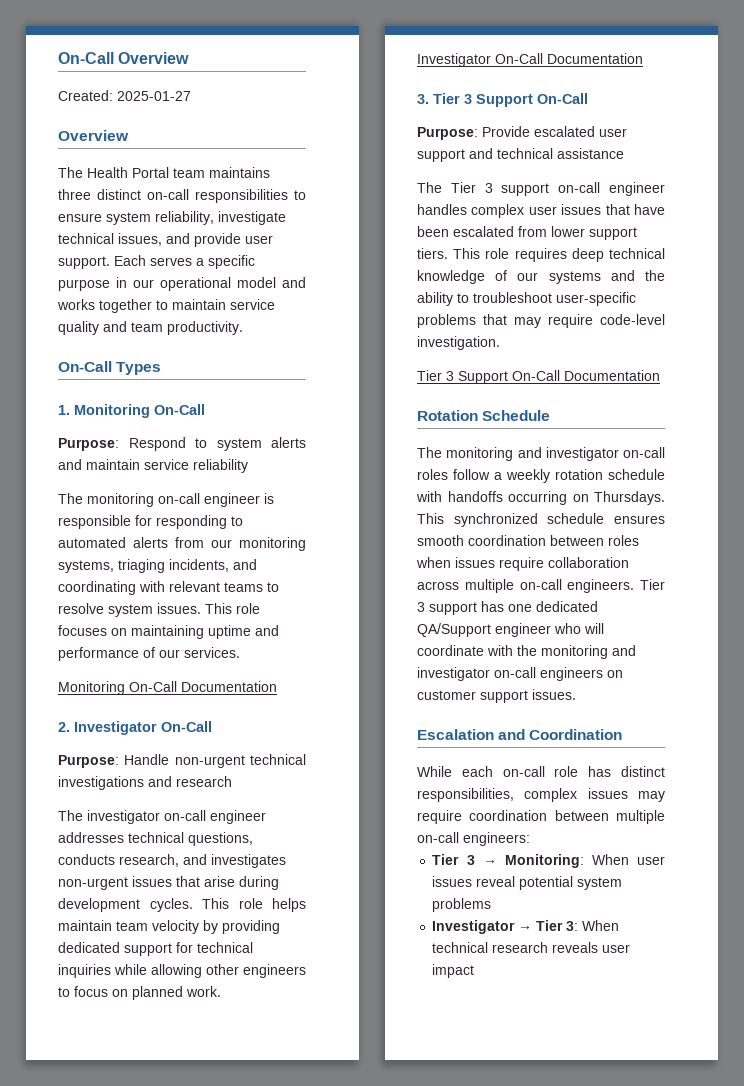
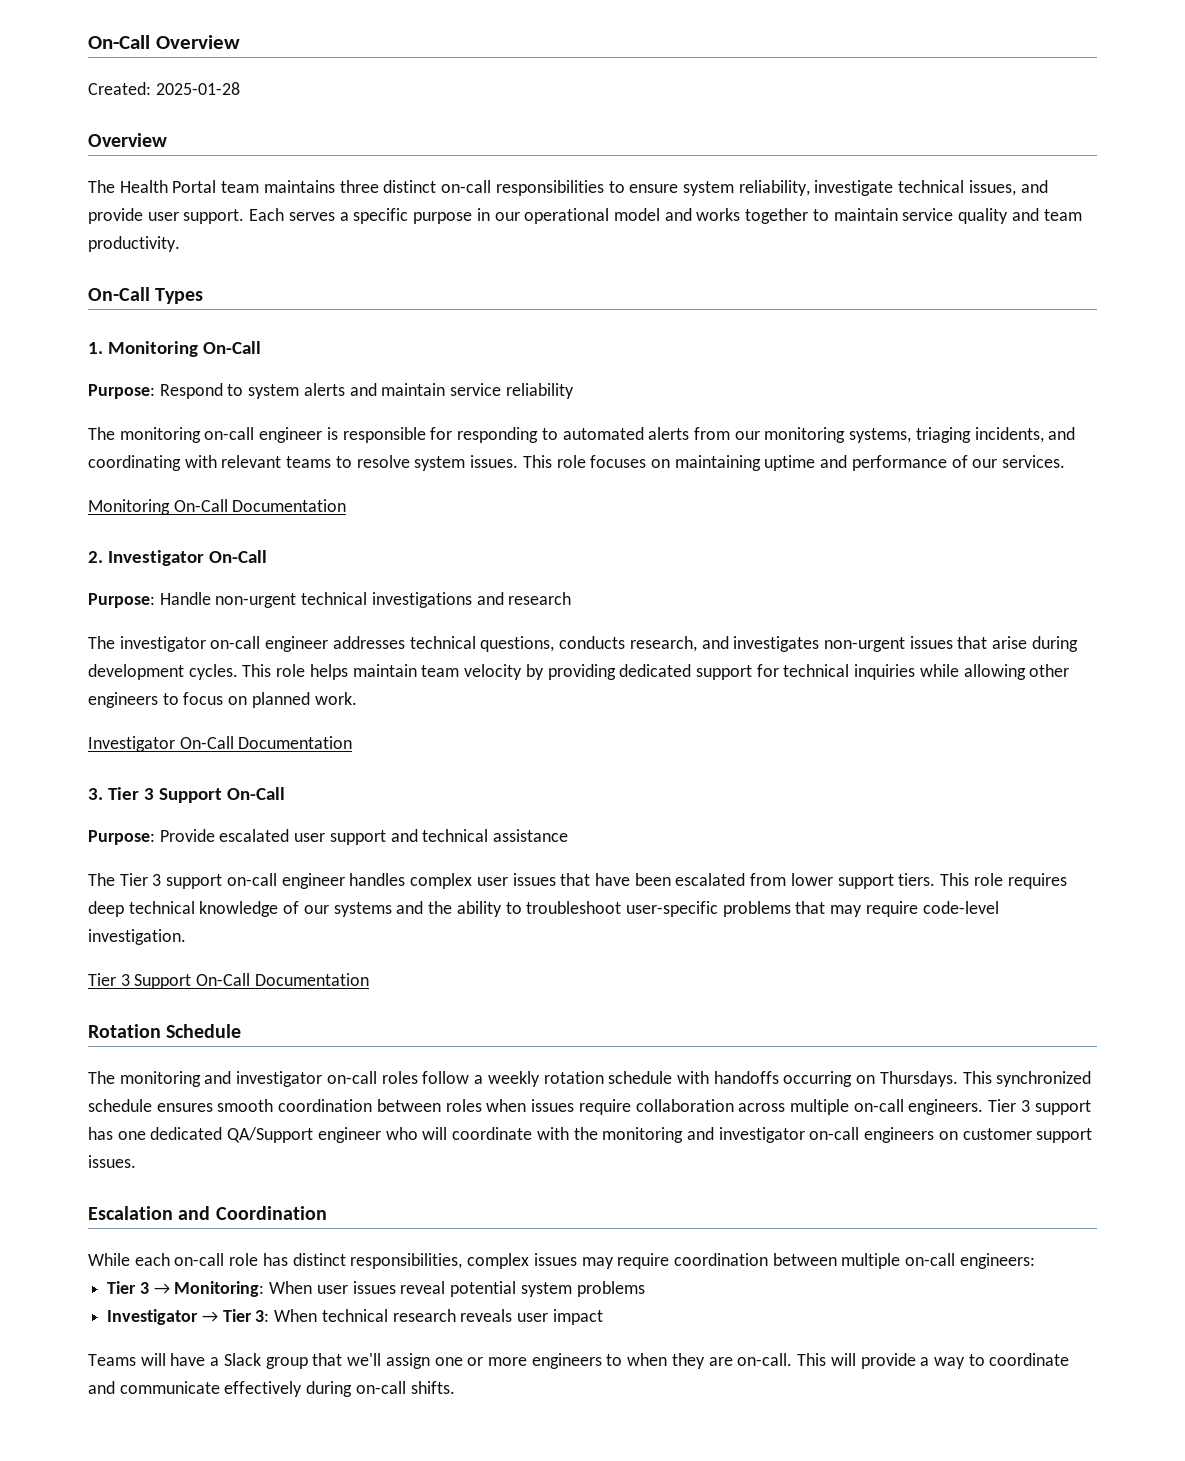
- Created: 2025-01-27
+ Created: 2025-01-28
+ Teams will have a Slack group that we'll assign one or more engineers to when they are on-call. This will provide a way to coordinate and communicate effectively during on-call shifts.

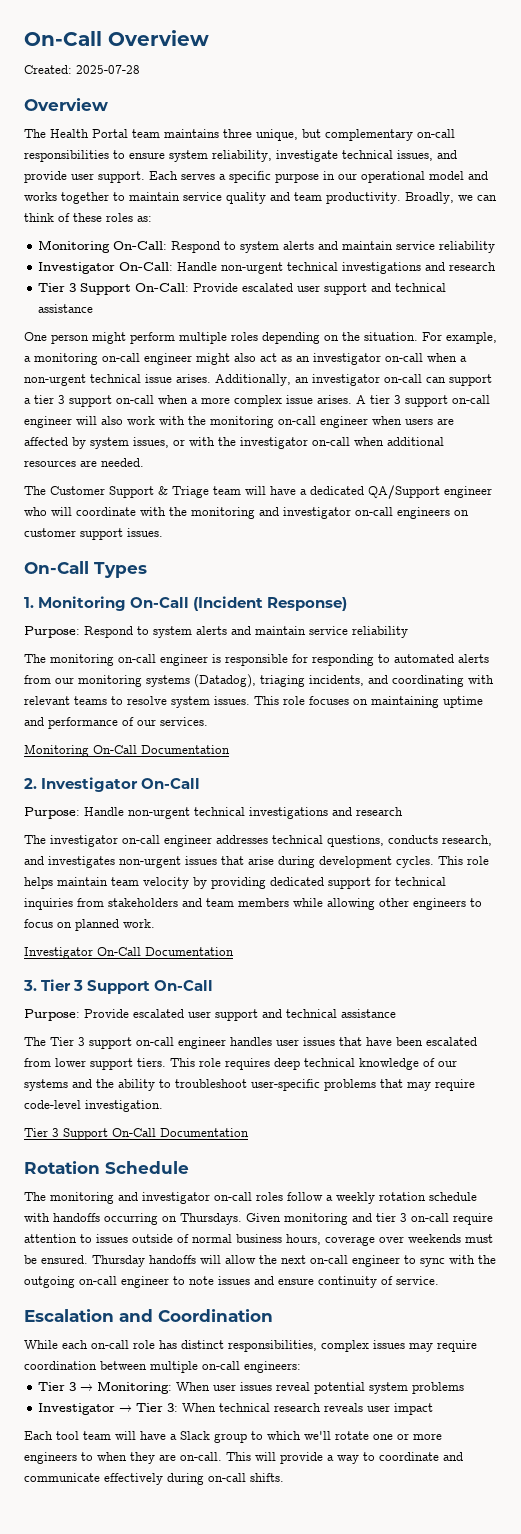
- Created: 2025-01-28
+ Created: 2025-07-28
- The Health Portal team maintains three distinct on-call responsibilities to ensure system reliability, investigate technical issues, and provide user support.
+ The Health Portal team maintains three unique, but complementary on-call responsibilities to ensure system reliability, investigate technical issues, and provide user support.
+ Broadly, we can think of these roles as:
+ Monitoring On-Call: Respond to system alerts and maintain service reliability
+ Investigator On-Call: Handle non-urgent technical investigations and research
+ Tier 3 Support On-Call: Provide escalated user support and technical assistance
+ One person might perform multiple roles depending on the situation. For example, a monitoring on-call engineer might also act as an investigator on-call when a non-urgent technical issue arises. Additionally, an investigator on-call can support a tier 3 support on-call when a more complex issue arises. A tier 3 support on-call engineer will also work with the monitoring on-call engineer when users are affected by system issues, or with the investigator on-call when additional resources are needed.
+ The Customer Support & Triage team will have a dedicated QA/Support engineer who will coordinate with the monitoring and investigator on-call engineers on customer support issues.
- 1. Monitoring On-Call
+ 1. Monitoring On-Call (Incident Response)
- The monitoring on-call engineer is responsible for responding to automated alerts from our monitoring systems, triaging incidents, and coordinating with relevant teams to resolve system issues.
+ The monitoring on-call engineer is responsible for responding to automated alerts from our monitoring systems (Datadog), triaging incidents, and coordinating with relevant teams to resolve system issues.
- This role helps maintain team velocity by providing dedicated support for technical inquiries while allowing other engineers to focus on planned work.
+ This role helps maintain team velocity by providing dedicated support for technical inquiries from stakeholders and team members while allowing other engineers to focus on planned work.
- The Tier 3 support on-call engineer handles complex user issues that have been escalated from lower support tiers.
+ The Tier 3 support on-call engineer handles user issues that have been escalated from lower support tiers.
- This synchronized schedule ensures smooth coordination between roles when issues require collaboration across multiple on-call engineers. Tier 3 support has one dedicated QA/Support engineer who will coordinate with the monitoring and investigator on-call engineers on customer support issues.
+ Given monitoring and tier 3 on-call require attention to issues outside of normal business hours, coverage over weekends must be ensured. Thursday handoffs will allow the next on-call engineer to sync with the outgoing on-call engineer to note issues and ensure continuity of service.
- Teams will have a Slack group that we'll assign one or more engineers to when they are on-call.
+ Each tool team will have a Slack group to which we'll rotate one or more engineers to when they are on-call.

